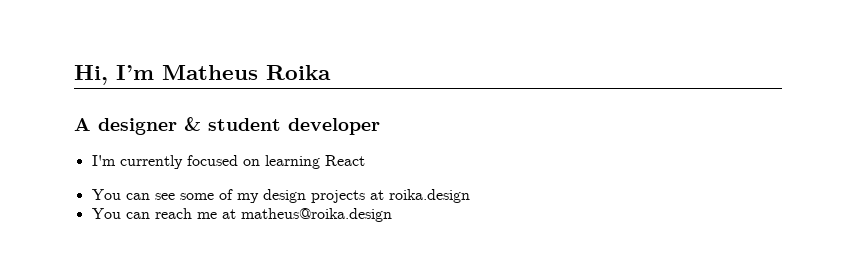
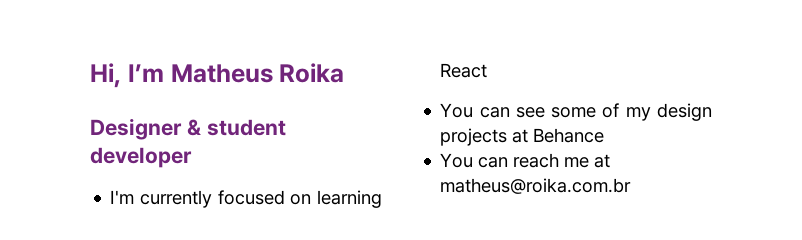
- A designer & student developer
+ Designer & student developer
- You can see some of my design projects at roika.design
+ You can see some of my design projects at Behance
- You can reach me at matheus@roika.design
+ You can reach me at matheus@roika.com.br

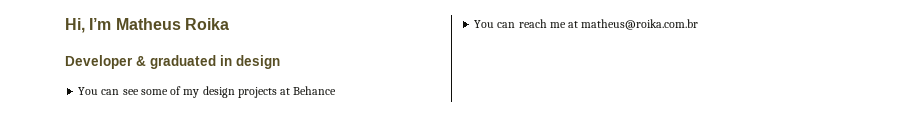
- Designer & student developer
- I'm currently focused on learning React
+ Developer & graduated in design

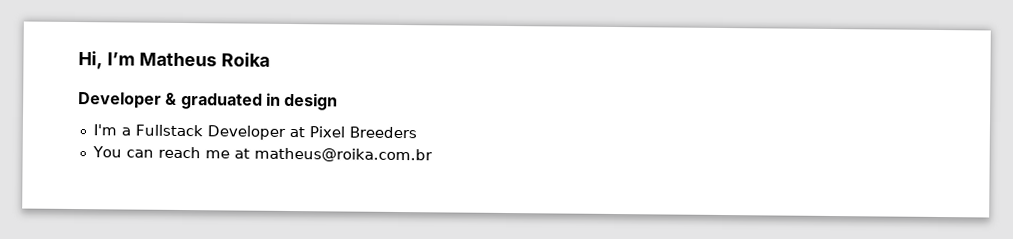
- You can see some of my design projects at Behance
+ I'm a Fullstack Developer at Pixel Breeders

